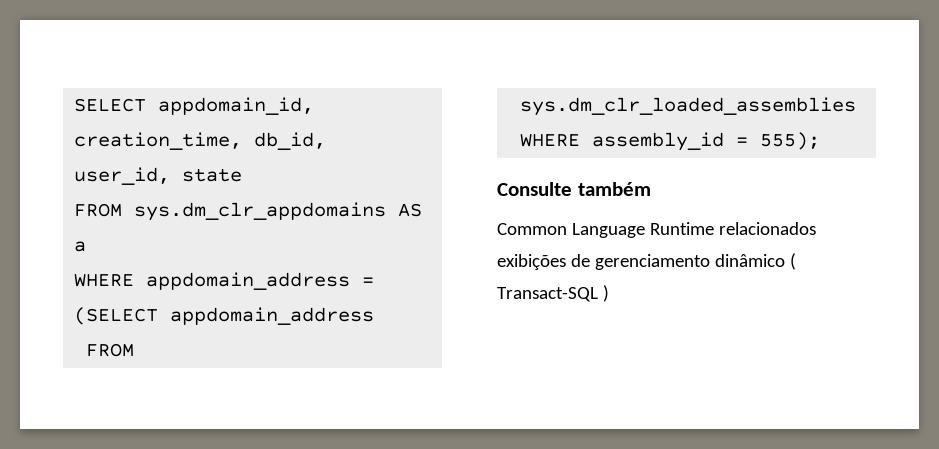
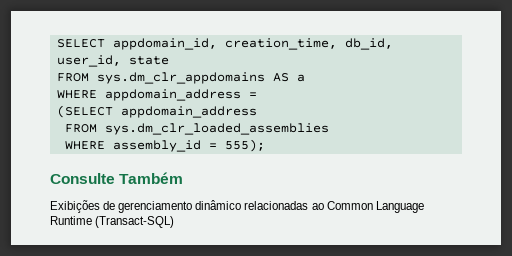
- Consulte também
- Common Language Runtime relacionados exibições de gerenciamento dinâmico ( Transact-SQL )
+ Consulte Também
+ Exibições de gerenciamento dinâmico relacionadas ao Common Language Runtime (Transact-SQL)

